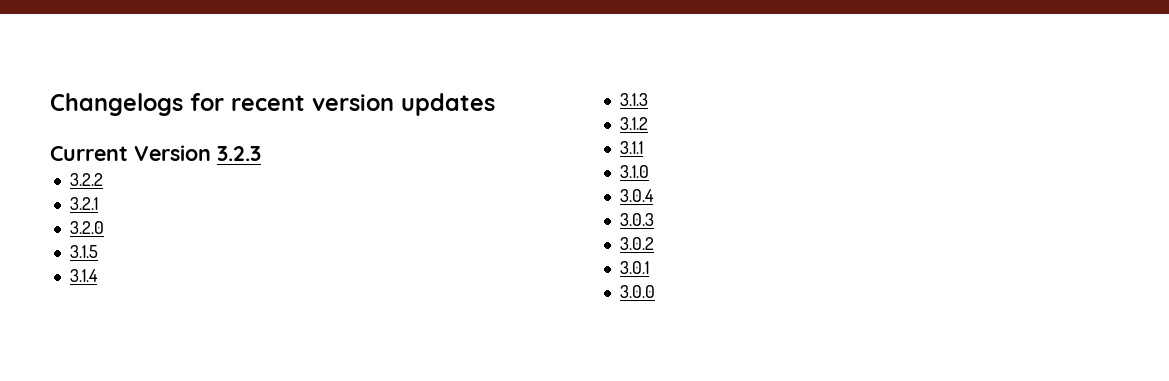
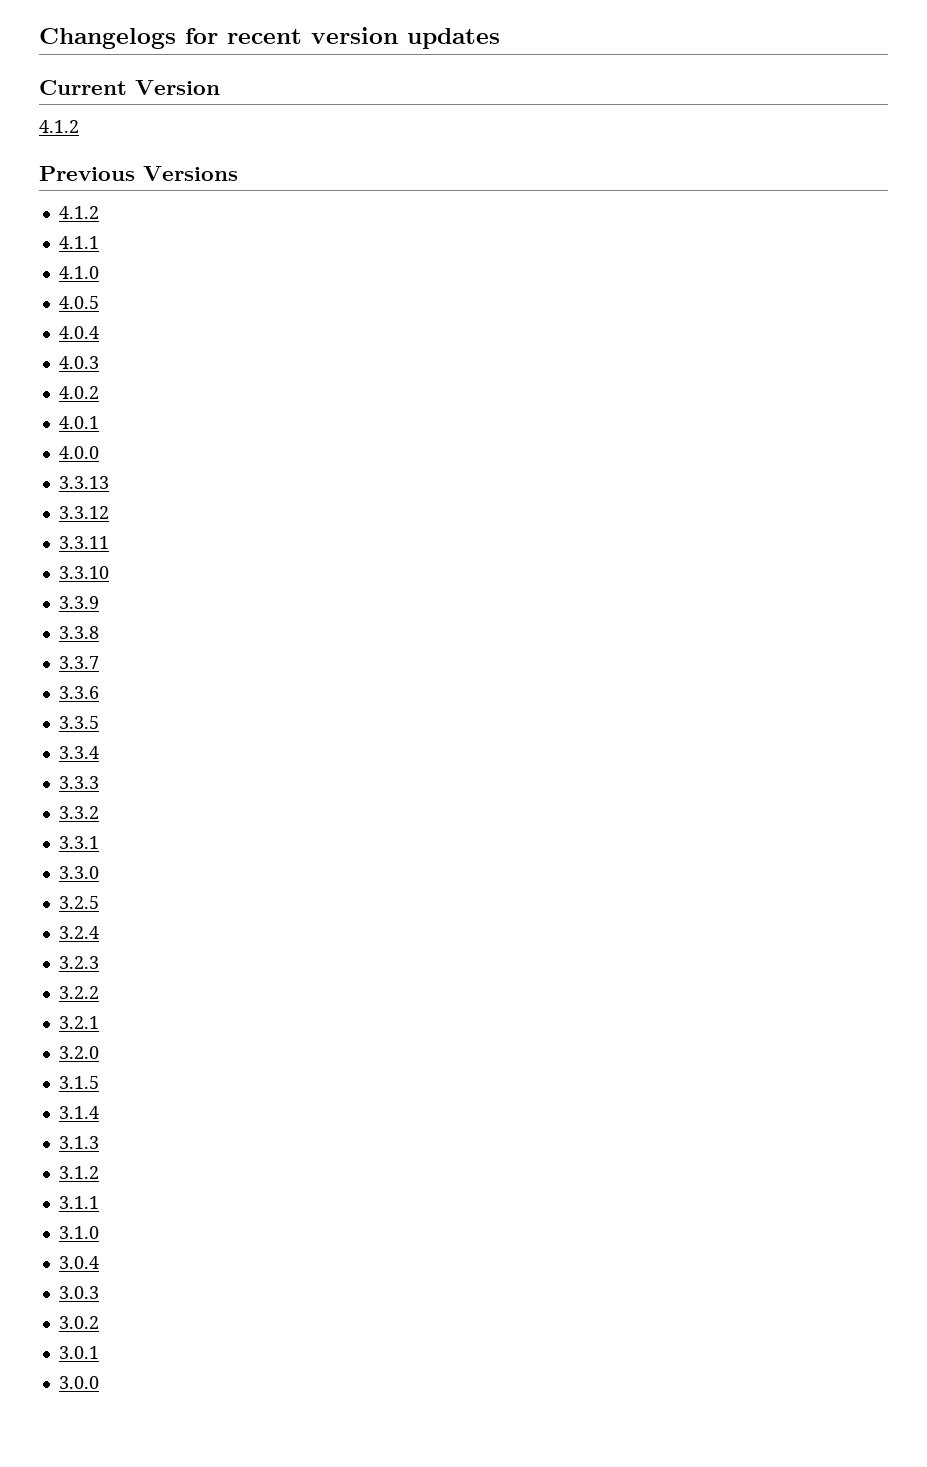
- Current Version 3.2.3
+ Current Version
+ 4.1.2
+ Previous Versions
+ 4.1.2
+ 4.1.1
+ 4.1.0
+ 4.0.5
+ 4.0.4
+ 4.0.3
+ 4.0.2
+ 4.0.1
+ 4.0.0
+ 3.3.13
+ 3.3.12
+ 3.3.11
+ 3.3.10
+ 3.3.9
+ 3.3.8
+ 3.3.7
+ 3.3.6
+ 3.3.5
+ 3.3.4
+ 3.3.3
+ 3.3.2
+ 3.3.1
+ 3.3.0
+ 3.2.5
+ 3.2.4
+ 3.2.3

